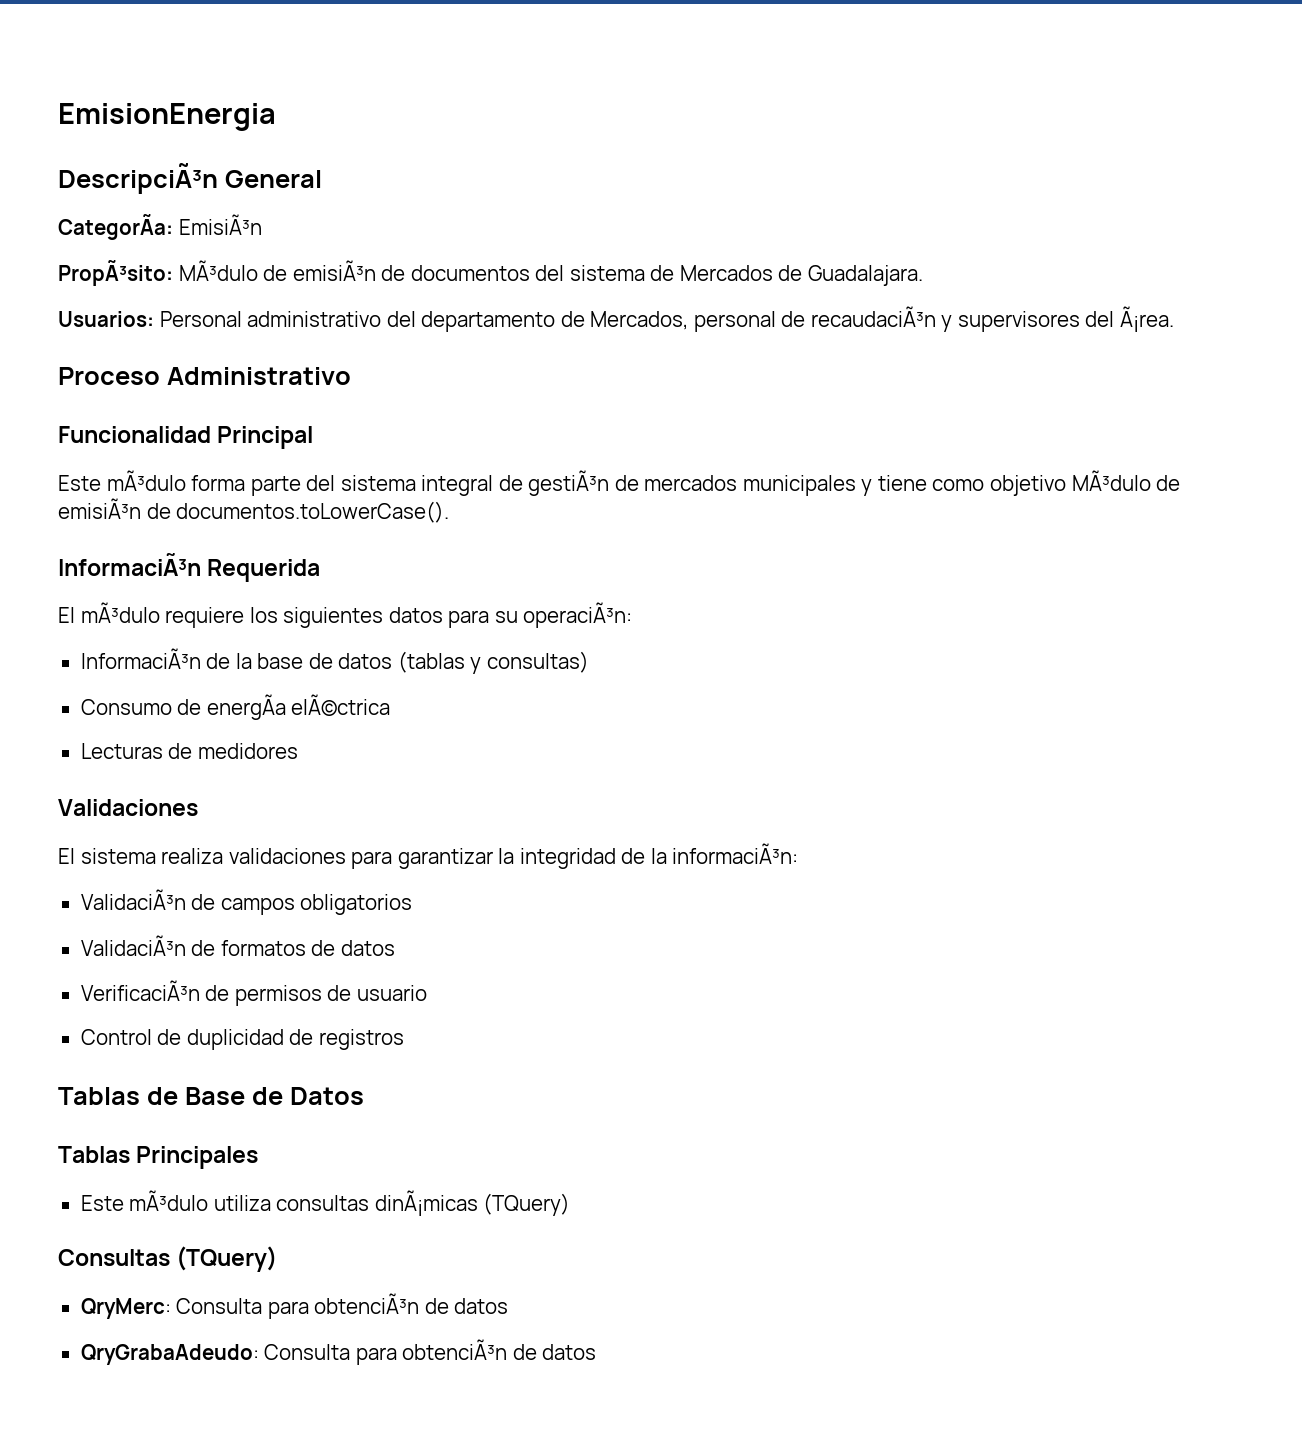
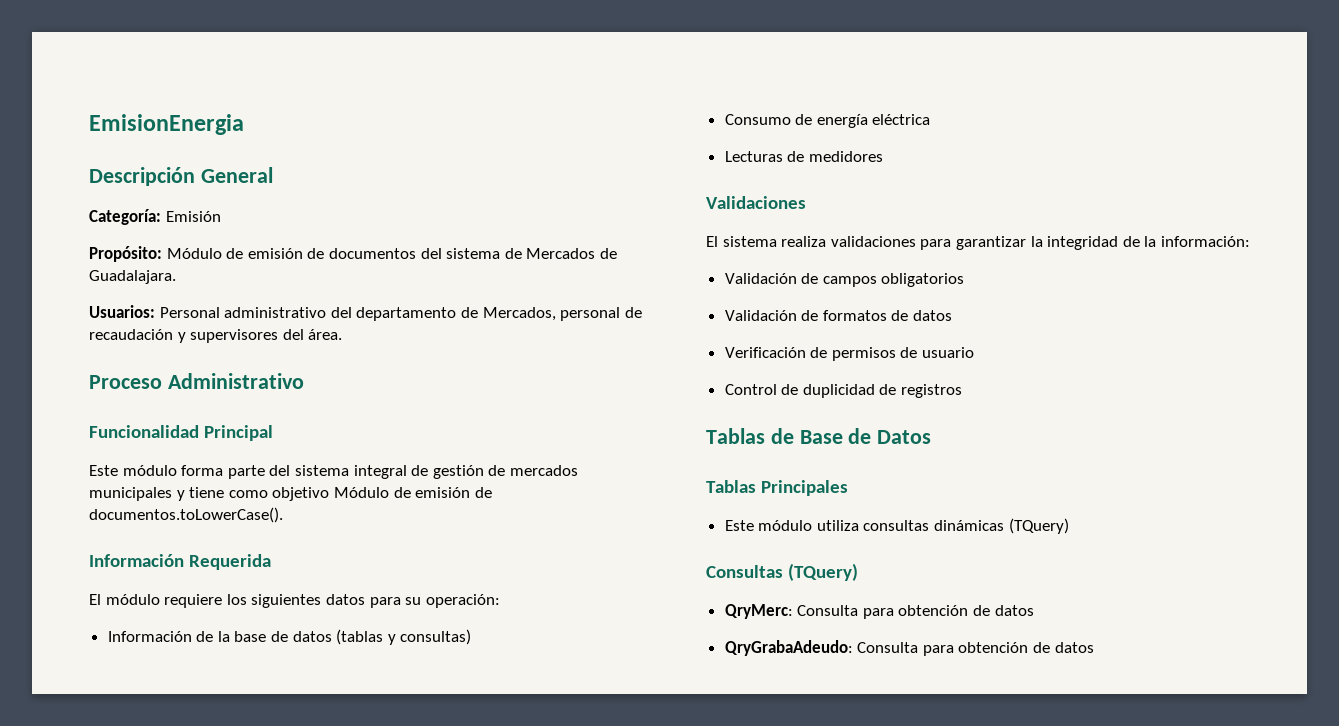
- DescripciÃ³n General
+ Descripción General
- CategorÃa: EmisiÃ³n
- PropÃ³sito: MÃ³dulo de emisiÃ³n de documentos del sistema de Mercados de Guadalajara.
+ Categoría: Emisión
+ Propósito: Módulo de emisión de documentos del sistema de Mercados de Guadalajara.
- Usuarios: Personal administrativo del departamento de Mercados, personal de recaudaciÃ³n y supervisores del Ã¡rea.
+ Usuarios: Personal administrativo del departamento de Mercados, personal de recaudación y supervisores del área.
- Este mÃ³dulo forma parte del sistema integral de gestiÃ³n de mercados municipales y tiene como objetivo MÃ³dulo de emisiÃ³n de documentos.toLowerCase().
+ Este módulo forma parte del sistema integral de gestión de mercados municipales y tiene como objetivo Módulo de emisión de documentos.toLowerCase().
- InformaciÃ³n Requerida
+ Información Requerida
- El mÃ³dulo requiere los siguientes datos para su operaciÃ³n:
- InformaciÃ³n de la base de datos (tablas y consultas)
+ El módulo requiere los siguientes datos para su operación:
+ Información de la base de datos (tablas y consultas)
- Consumo de energÃa elÃ©ctrica
+ Consumo de energía eléctrica
- El sistema realiza validaciones para garantizar la integridad de la informaciÃ³n:
- ValidaciÃ³n de campos obligatorios
+ El sistema realiza validaciones para garantizar la integridad de la información:
+ Validación de campos obligatorios
- ValidaciÃ³n de formatos de datos
+ Validación de formatos de datos
- VerificaciÃ³n de permisos de usuario
+ Verificación de permisos de usuario
- Este mÃ³dulo utiliza consultas dinÃ¡micas (TQuery)
+ Este módulo utiliza consultas dinámicas (TQuery)
- QryMerc: Consulta para obtenciÃ³n de datos
+ QryMerc: Consulta para obtención de datos
- QryGrabaAdeudo: Consulta para obtenciÃ³n de datos
+ QryGrabaAdeudo: Consulta para obtención de datos

